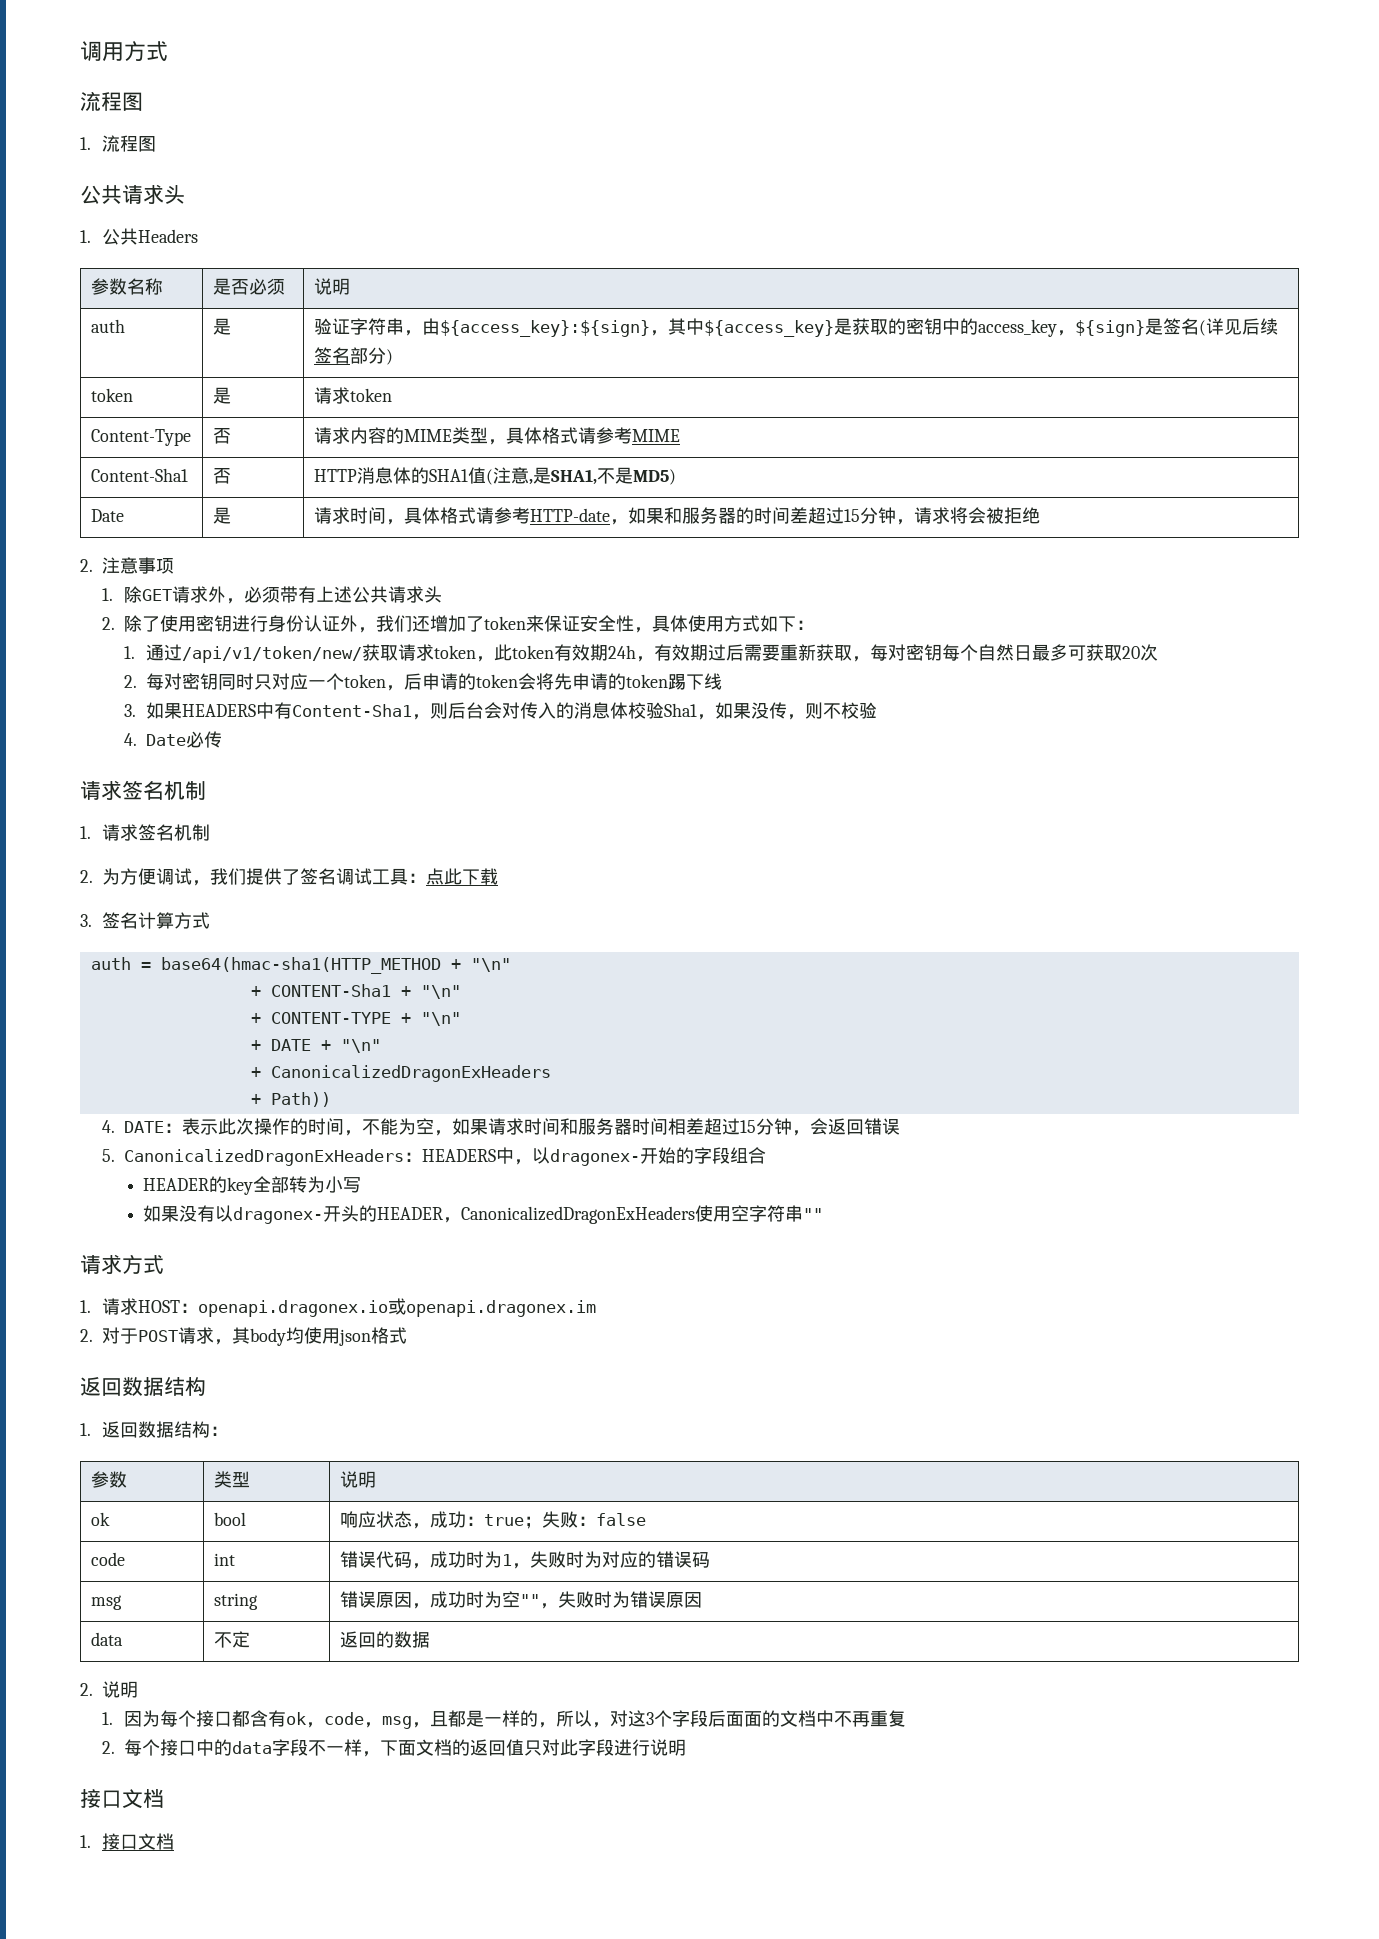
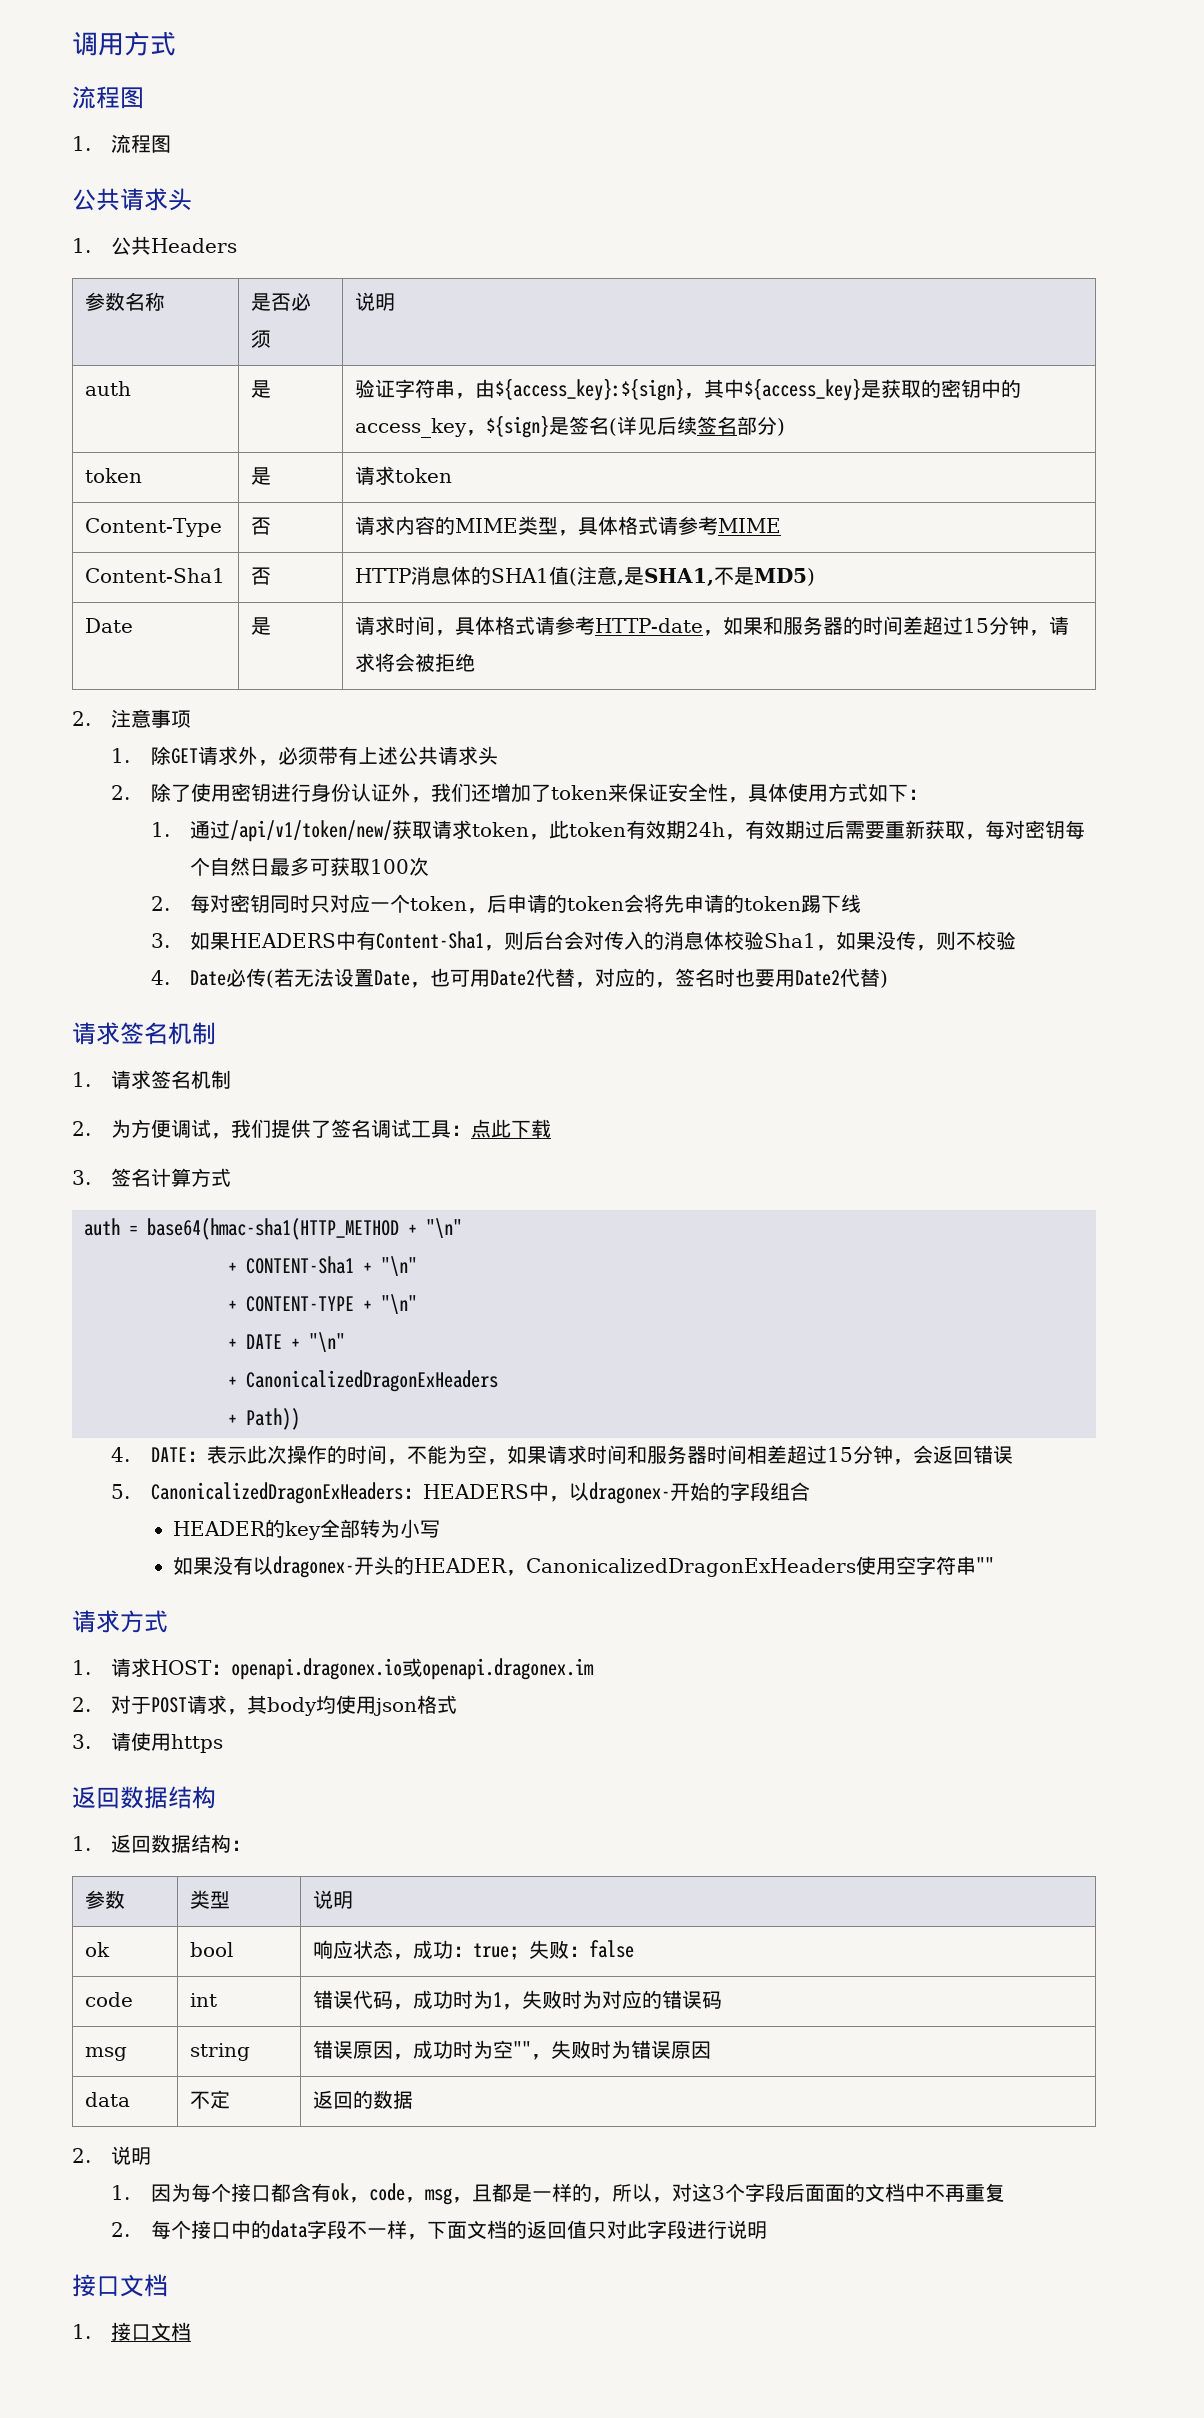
- 1.通过/api/v1/token/new/获取请求token，此token有效期24h，有效期过后需要重新获取，每对密钥每个自然日最多可获取20次
+ 1.通过/api/v1/token/new/获取请求token，此token有效期24h，有效期过后需要重新获取，每对密钥每个自然日最多可获取100次
- 4. Date必传
+ 4. Date必传(若无法设置Date，也可用Date2代替，对应的，签名时也要用Date2代替)
+ 3.请使用https

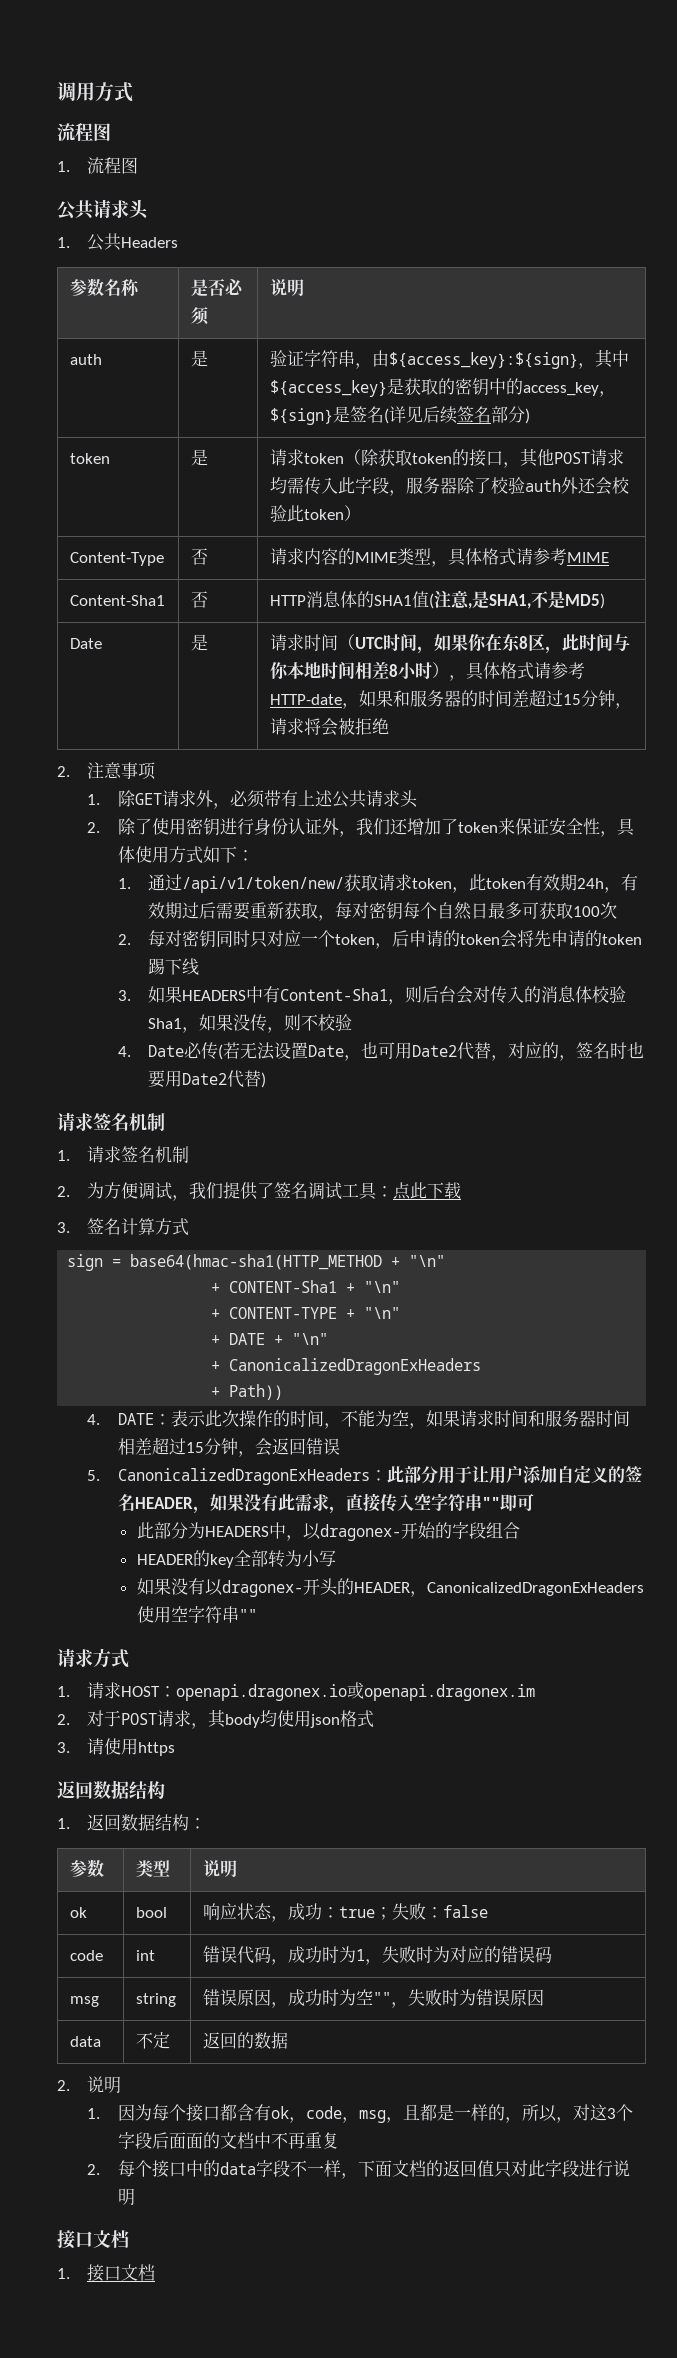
- token | 是 | 请求token
+ token | 是 | 请求token（除获取token的接口，其他POST请求均需传入此字段，服务器除了校验auth外还会校验此token）
- Date | 是 | 请求时间，具体格式请参考HTTP-date，如果和服务器的时间差超过15分钟，请求将会被拒绝
+ Date | 是 | 请求时间（UTC时间，如果你在东8区，此时间与你本地时间相差8小时），具体格式请参考HTTP-date，如果和服务器的时间差超过15分钟，请求将会被拒绝
- auth = base64(hmac-sha1(HTTP_METHOD + "\n"
+ sign = base64(hmac-sha1(HTTP_METHOD + "\n"
- 5. CanonicalizedDragonExHeaders：HEADERS中，以dragonex-开始的字段组合
+ 5. CanonicalizedDragonExHeaders：此部分用于让用户添加自定义的签名HEADER，如果没有此需求，直接传入空字符串""即可
+ 此部分为HEADERS中，以dragonex-开始的字段组合

